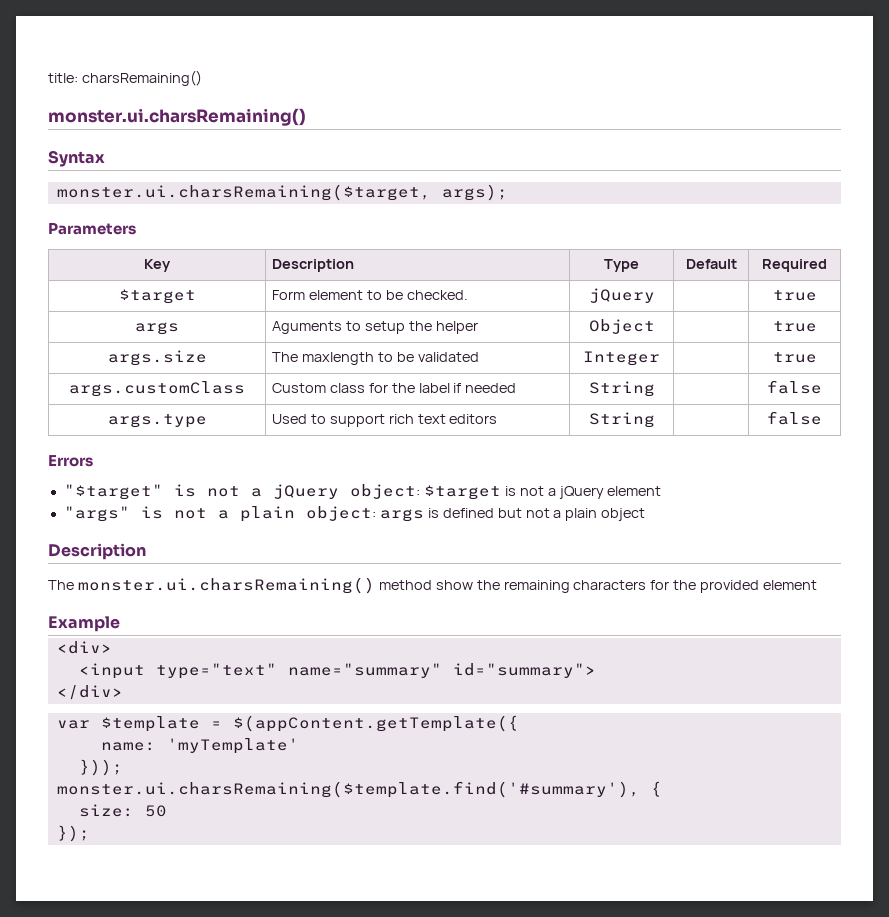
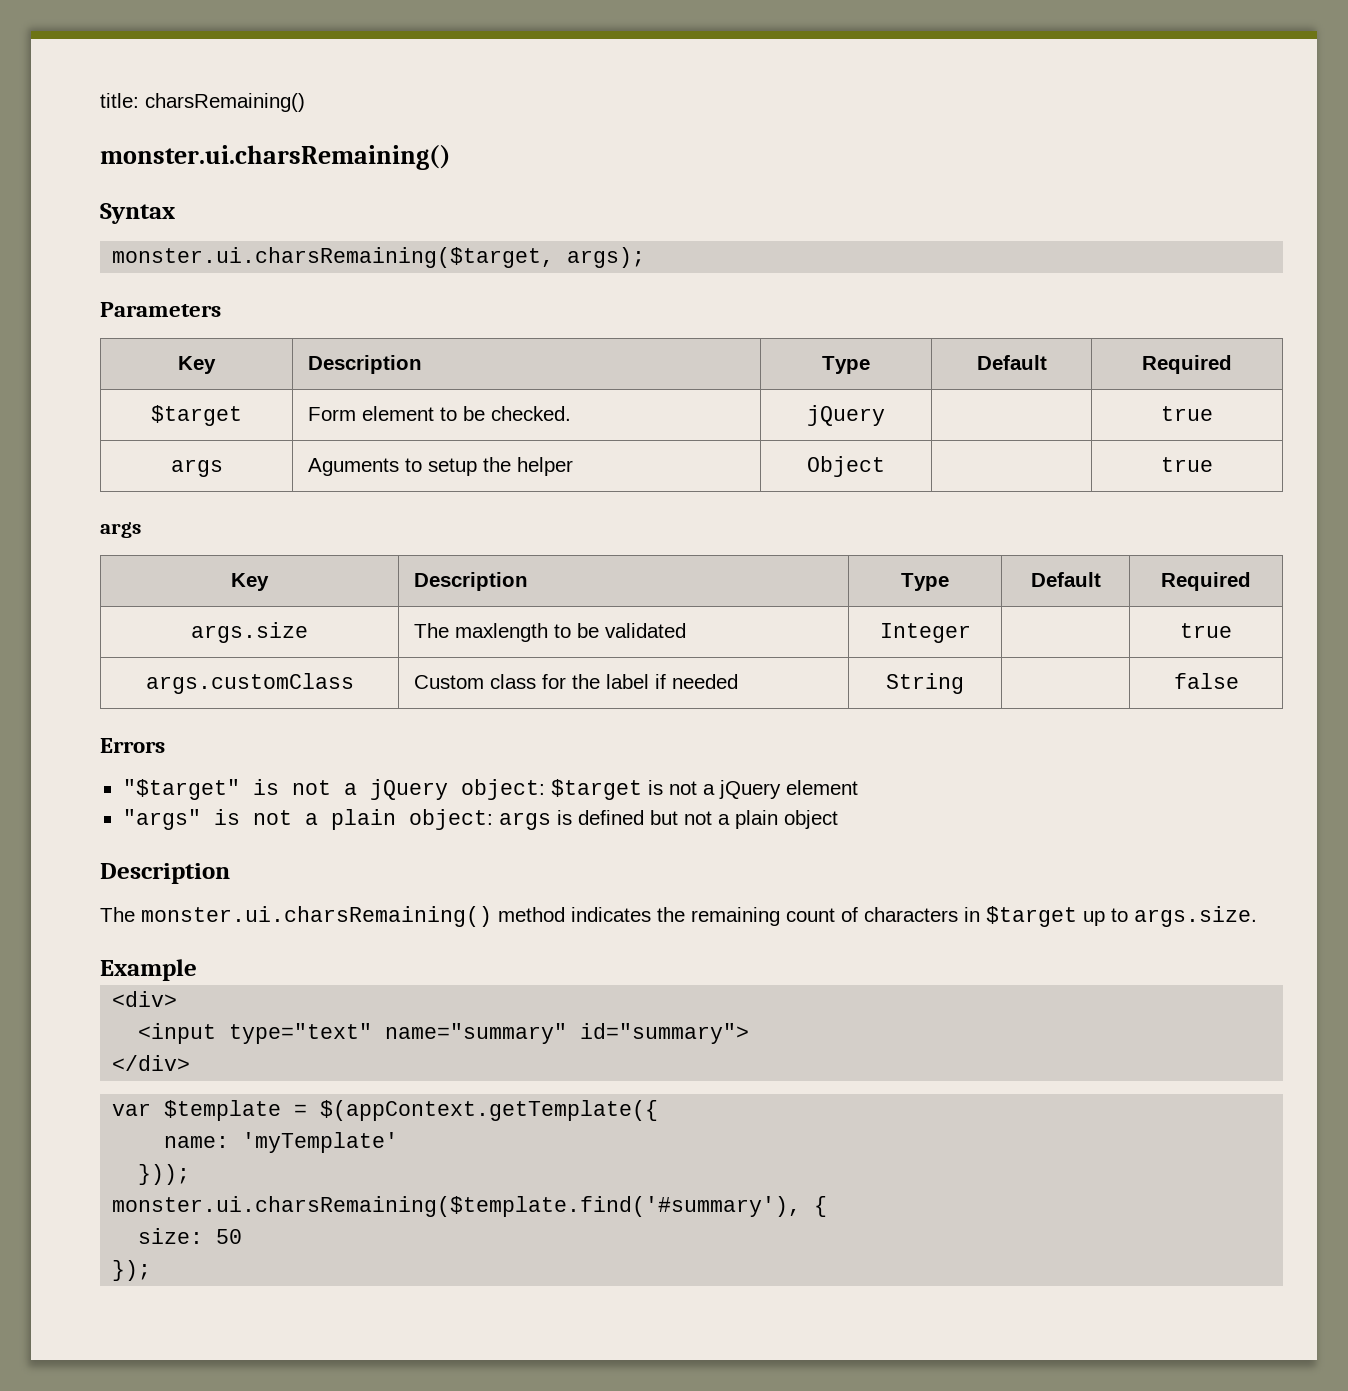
  args | Aguments to setup the helper | Object | | true
+ args
+ Key | Description | Type | Default | Required
- args.type | Used to support rich text editors | String | | false
- The monster.ui.charsRemaining() method show the remaining characters for the provided element
+ The monster.ui.charsRemaining() method indicates the remaining count of characters in $target up to args.size.
- var $template = $(appContent.getTemplate({
+ var $template = $(appContext.getTemplate({

